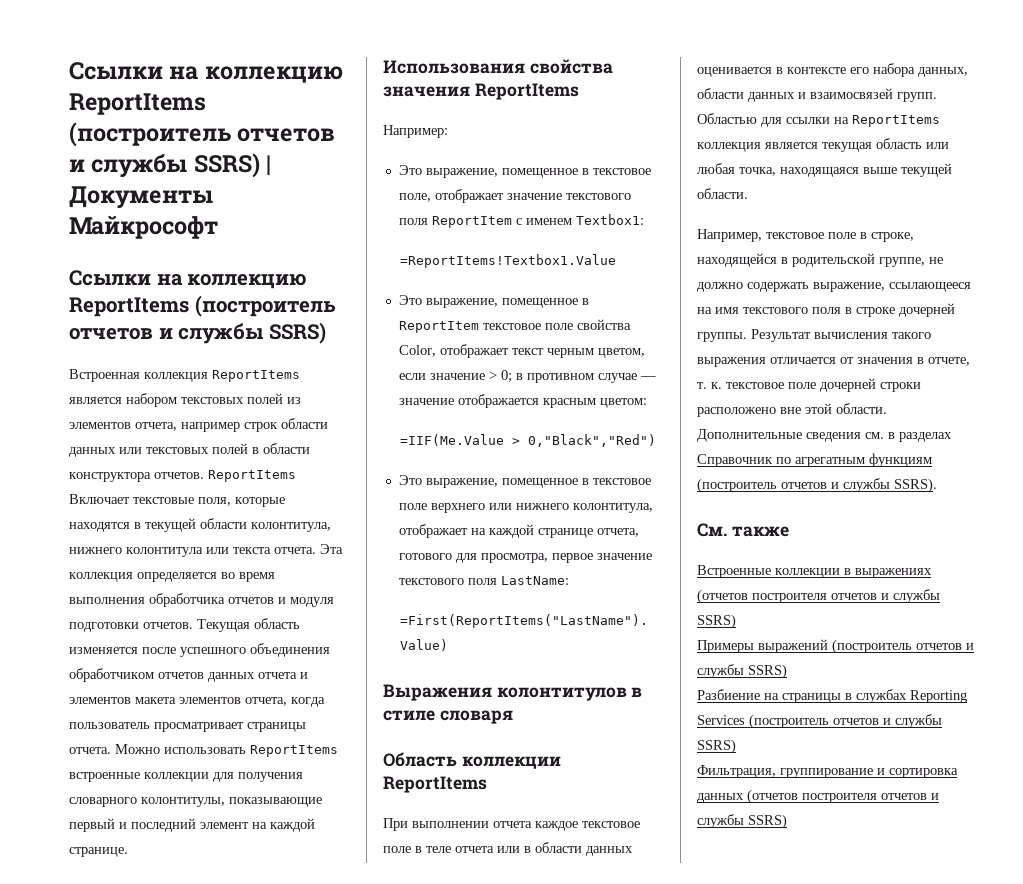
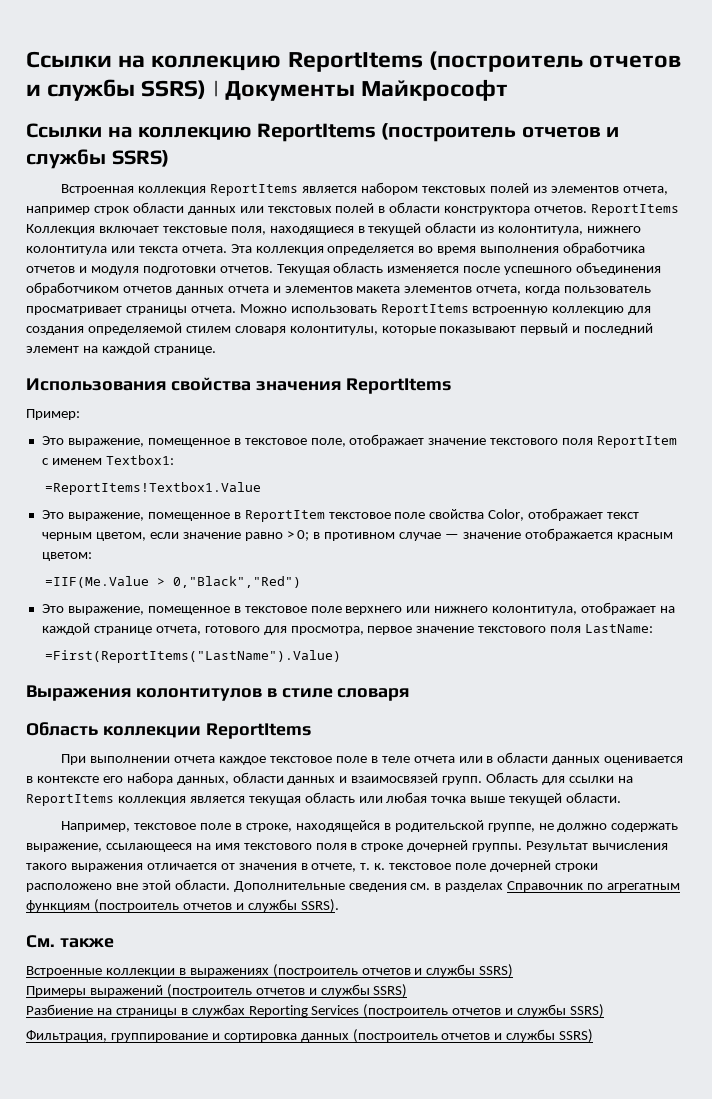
- ReportItems Включает текстовые поля, которые находятся в текущей области колонтитула, нижнего колонтитула или текста отчета.
+ ReportItems Коллекция включает текстовые поля, находящиеся в текущей области из колонтитула, нижнего колонтитула или текста отчета.
- Можно использовать ReportItems встроенные коллекции для получения словарного колонтитулы, показывающие первый и последний элемент на каждой странице.
+ Можно использовать ReportItems встроенную коллекцию для создания определяемой стилем словаря колонтитулы, которые показывают первый и последний элемент на каждой странице.
- Например:
+ Пример:
- Это выражение, помещенное в ReportItem текстовое поле свойства Color, отображает текст черным цветом, если значение > 0; в противном случае — значение отображается красным цветом:
+ Это выражение, помещенное в ReportItem текстовое поле свойства Color, отображает текст черным цветом, если значение равно > 0; в противном случае — значение отображается красным цветом:
- Областью для ссылки на ReportItems коллекция является текущая область или любая точка, находящаяся выше текущей области.
+ Область для ссылки на ReportItems коллекция является текущая область или любая точка выше текущей области.
- Встроенные коллекции в выражениях (отчетов построителя отчетов и службы SSRS)
+ Встроенные коллекции в выражениях (построитель отчетов и службы SSRS)
- Фильтрация, группирование и сортировка данных (отчетов построителя отчетов и службы SSRS)
+ Фильтрация, группирование и сортировка данных (построитель отчетов и службы SSRS)

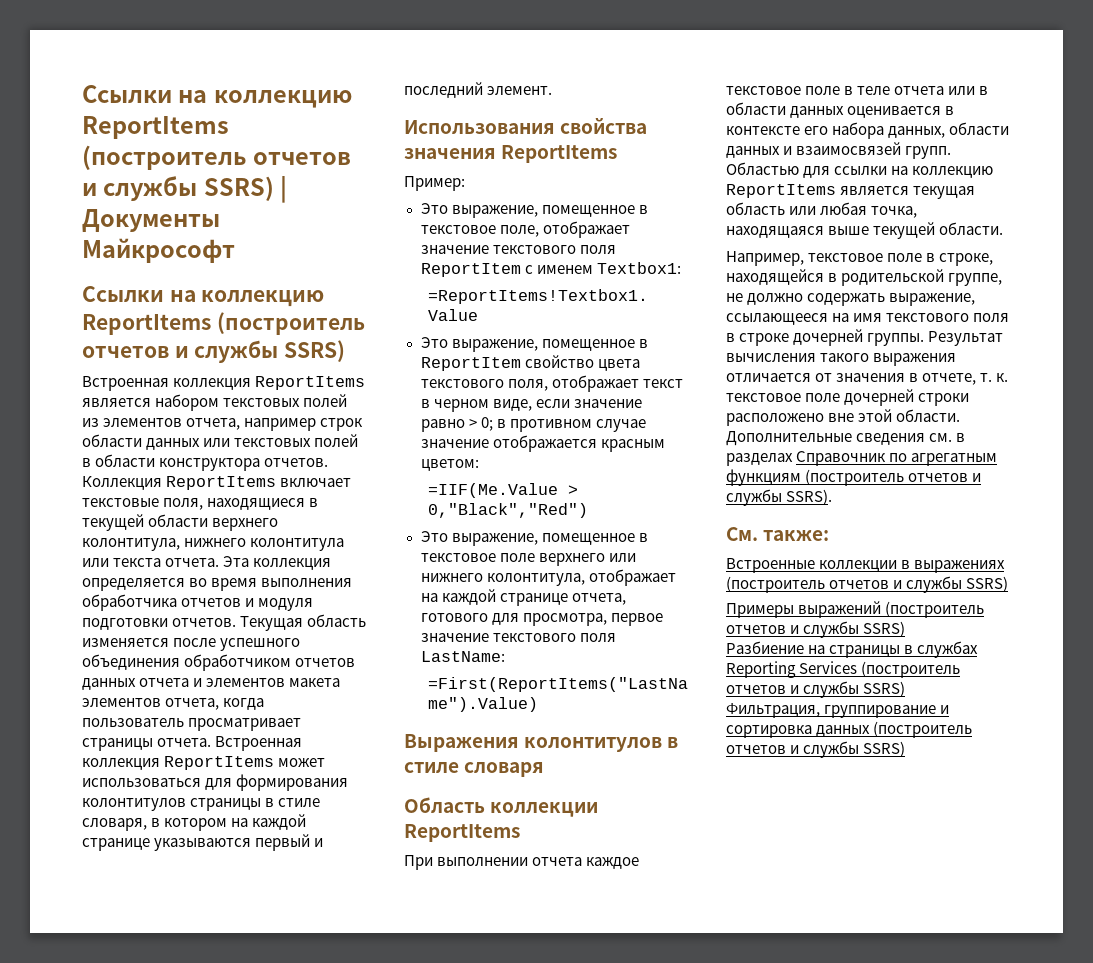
- ReportItems Коллекция включает текстовые поля, находящиеся в текущей области из колонтитула, нижнего колонтитула или текста отчета.
+ Коллекция ReportItems включает текстовые поля, находящиеся в текущей области верхнего колонтитула, нижнего колонтитула или текста отчета.
- Можно использовать ReportItems встроенную коллекцию для создания определяемой стилем словаря колонтитулы, которые показывают первый и последний элемент на каждой странице.
+ Встроенная коллекция ReportItems может использоваться для формирования колонтитулов страницы в стиле словаря, в котором на каждой странице указываются первый и последний элемент.
- Это выражение, помещенное в ReportItem текстовое поле свойства Color, отображает текст черным цветом, если значение равно > 0; в противном случае — значение отображается красным цветом:
+ Это выражение, помещенное в ReportItem свойство цвета текстового поля, отображает текст в черном виде, если значение равно > 0; в противном случае значение отображается красным цветом:
- Область для ссылки на ReportItems коллекция является текущая область или любая точка выше текущей области.
+ Областью для ссылки на коллекцию ReportItems является текущая область или любая точка, находящаяся выше текущей области.
- См. также
+ См. также:

